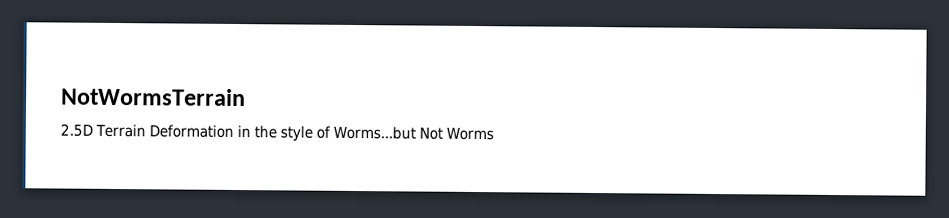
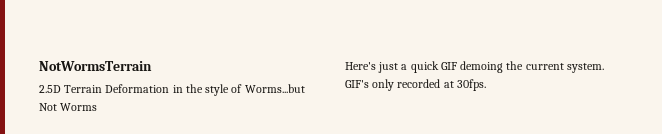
+ Here's just a quick GIF demoing the current system. GIF's only recorded at 30fps.

